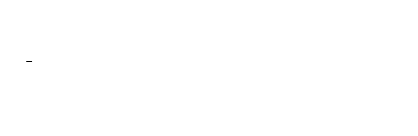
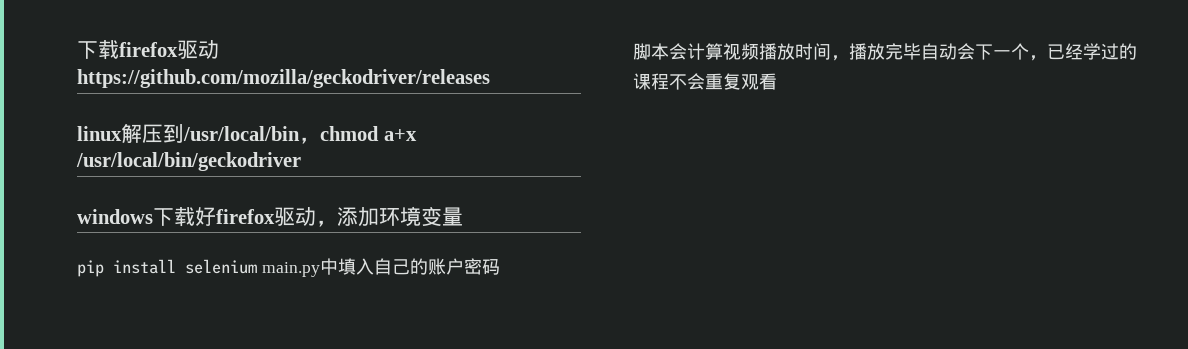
- -
+ 下载firefox驱动https://github.com/mozilla/geckodriver/releases
+ linux解压到/usr/local/bin，chmod a+x /usr/local/bin/geckodriver
+ windows下载好firefox驱动，添加环境变量
+ pip install selenium main.py中填入自己的账户密码
+ 脚本会计算视频播放时间，播放完毕自动会下一个，已经学过的课程不会重复观看

